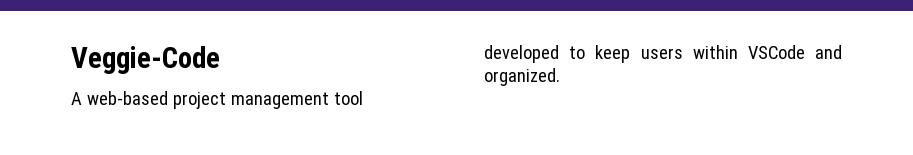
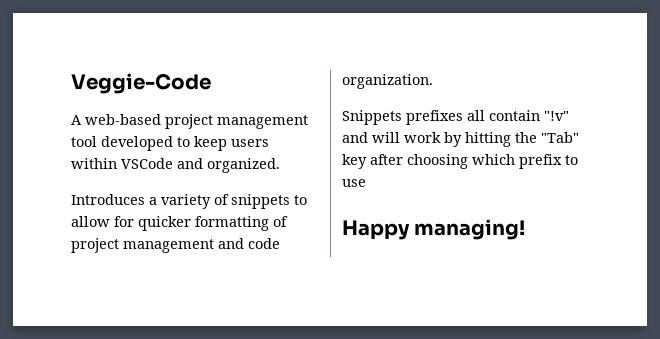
+ Introduces a variety of snippets to allow for quicker formatting of project management and code organization.
+ Snippets prefixes all contain "!v" and will work by hitting the "Tab" key after choosing which prefix to use
+ Happy managing!

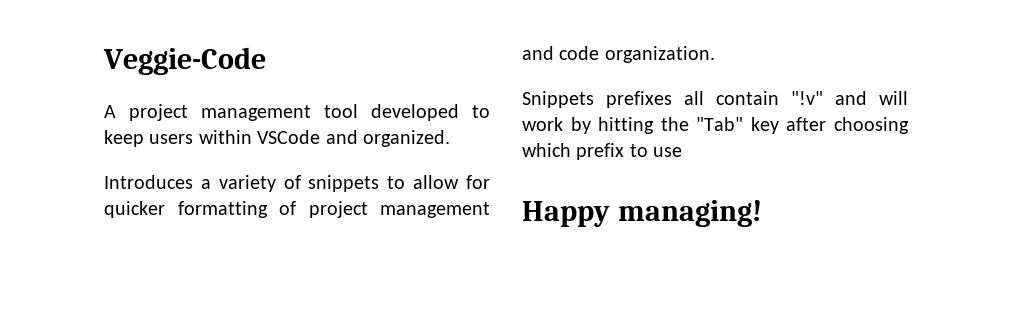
- A web-based project management tool developed to keep users within VSCode and organized.
+ A project management tool developed to keep users within VSCode and organized.

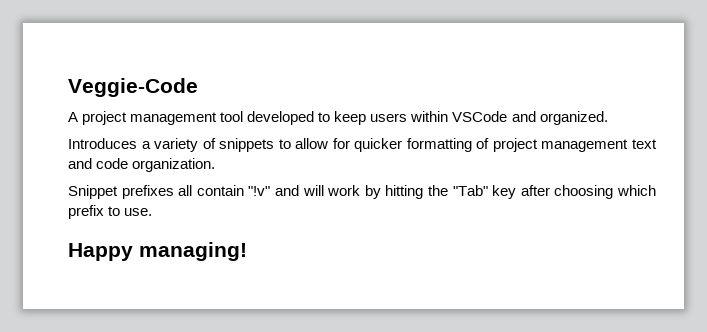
- Introduces a variety of snippets to allow for quicker formatting of project management and code organization.
+ Introduces a variety of snippets to allow for quicker formatting of project management text and code organization.
- Snippets prefixes all contain "!v" and will work by hitting the "Tab" key after choosing which prefix to use
+ Snippet prefixes all contain "!v" and will work by hitting the "Tab" key after choosing which prefix to use.

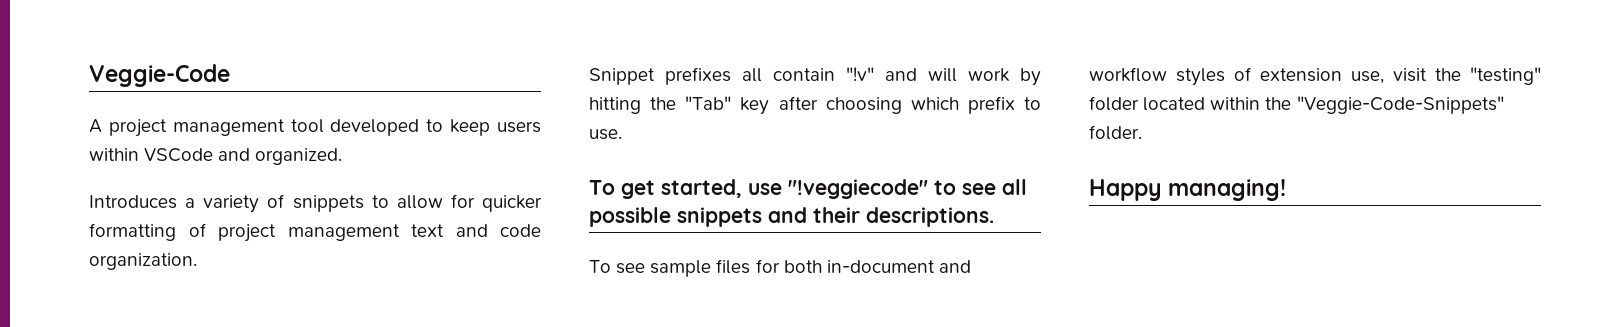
+ To get started, use "!veggiecode" to see all possible snippets and their descriptions.
+ To see sample files for both in-document and workflow styles of extension use, visit the "testing" folder located within the "Veggie-Code-Snippets" folder.

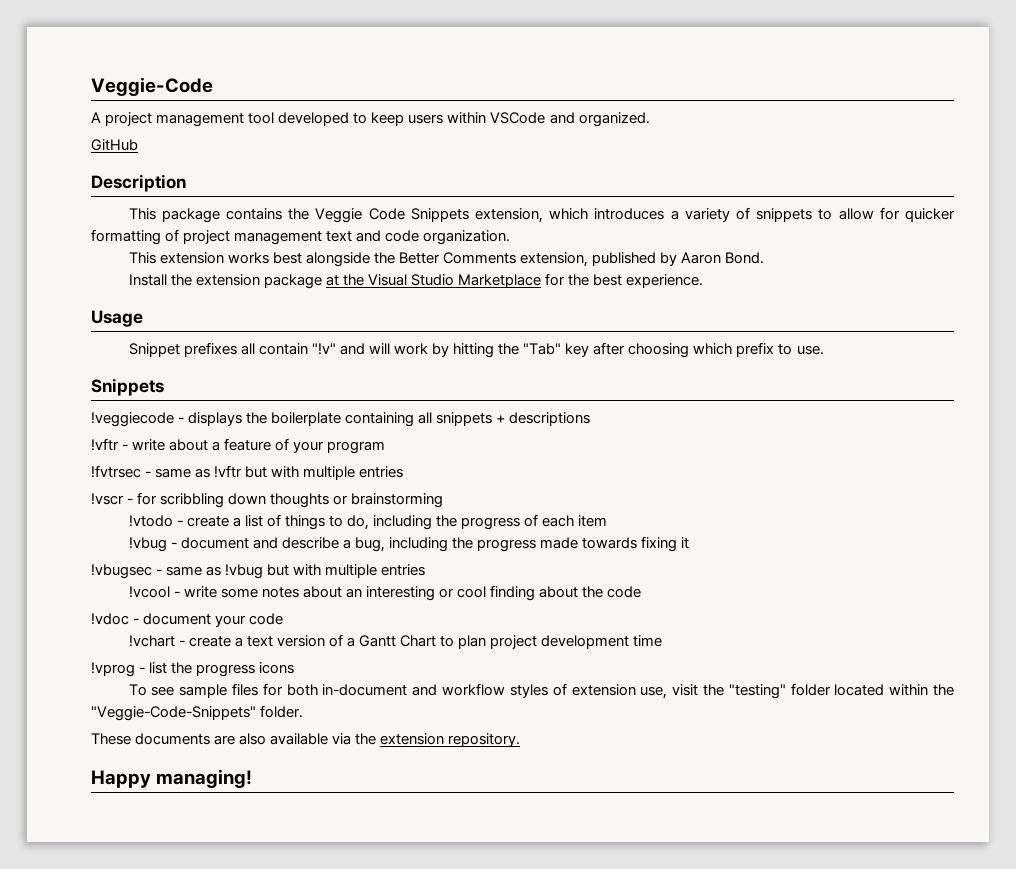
- Introduces a variety of snippets to allow for quicker formatting of project management text and code organization.
+ GitHub
+ Description
+ This package contains the Veggie Code Snippets extension, which introduces a variety of snippets to allow for quicker formatting of project management text and code organization.
+ This extension works best alongside the Better Comments extension, published by Aaron Bond.
+ Install the extension package at the Visual Studio Marketplace for the best experience.
+ Usage
  Snippet prefixes all contain "!v" and will work by hitting the "Tab" key after choosing which prefix to use.
- To get started, use "!veggiecode" to see all possible snippets and their descriptions.
+ Snippets
+ !veggiecode - displays the boilerplate containing all snippets + descriptions
+ !vftr - write about a feature of your program
+ !fvtrsec - same as !vftr but with multiple entries
+ !vscr - for scribbling down thoughts or brainstorming
+ !vtodo - create a list of things to do, including the progress of each item
+ !vbug - document and describe a bug, including the progress made towards fixing it
+ !vbugsec - same as !vbug but with multiple entries
+ !vcool - write some notes about an interesting or cool finding about the code
+ !vdoc - document your code
+ !vchart - create a text version of a Gantt Chart to plan project development time
+ !vprog - list the progress icons
+ These documents are also available via the extension repository.

